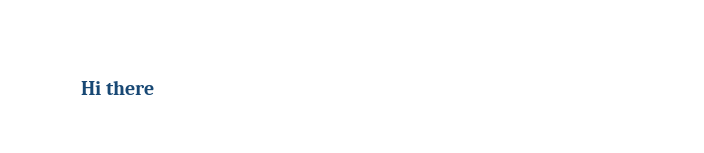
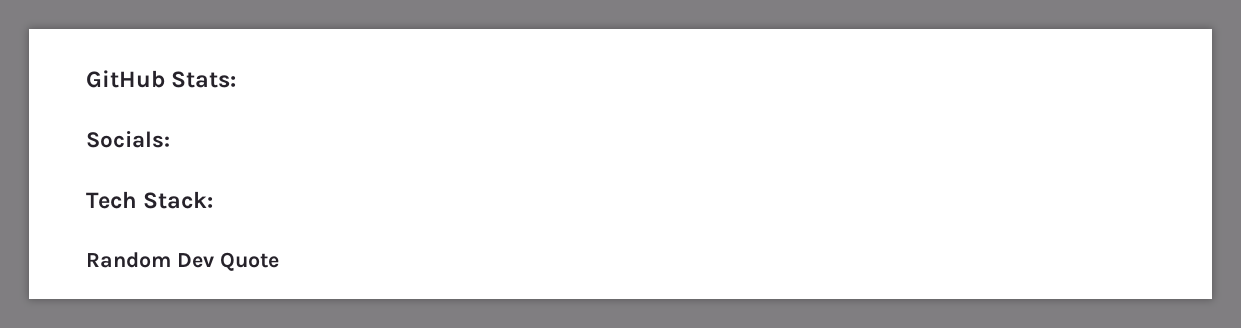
- Hi there
+ GitHub Stats:
+ Socials:
+ Tech Stack:
+ Random Dev Quote

